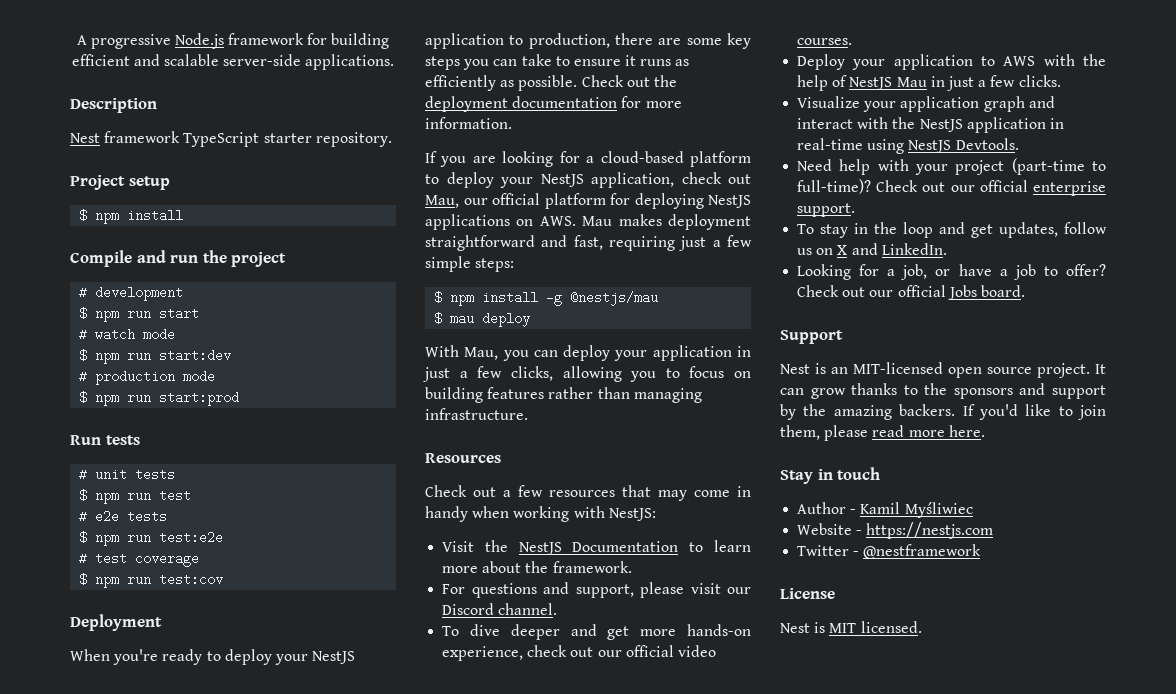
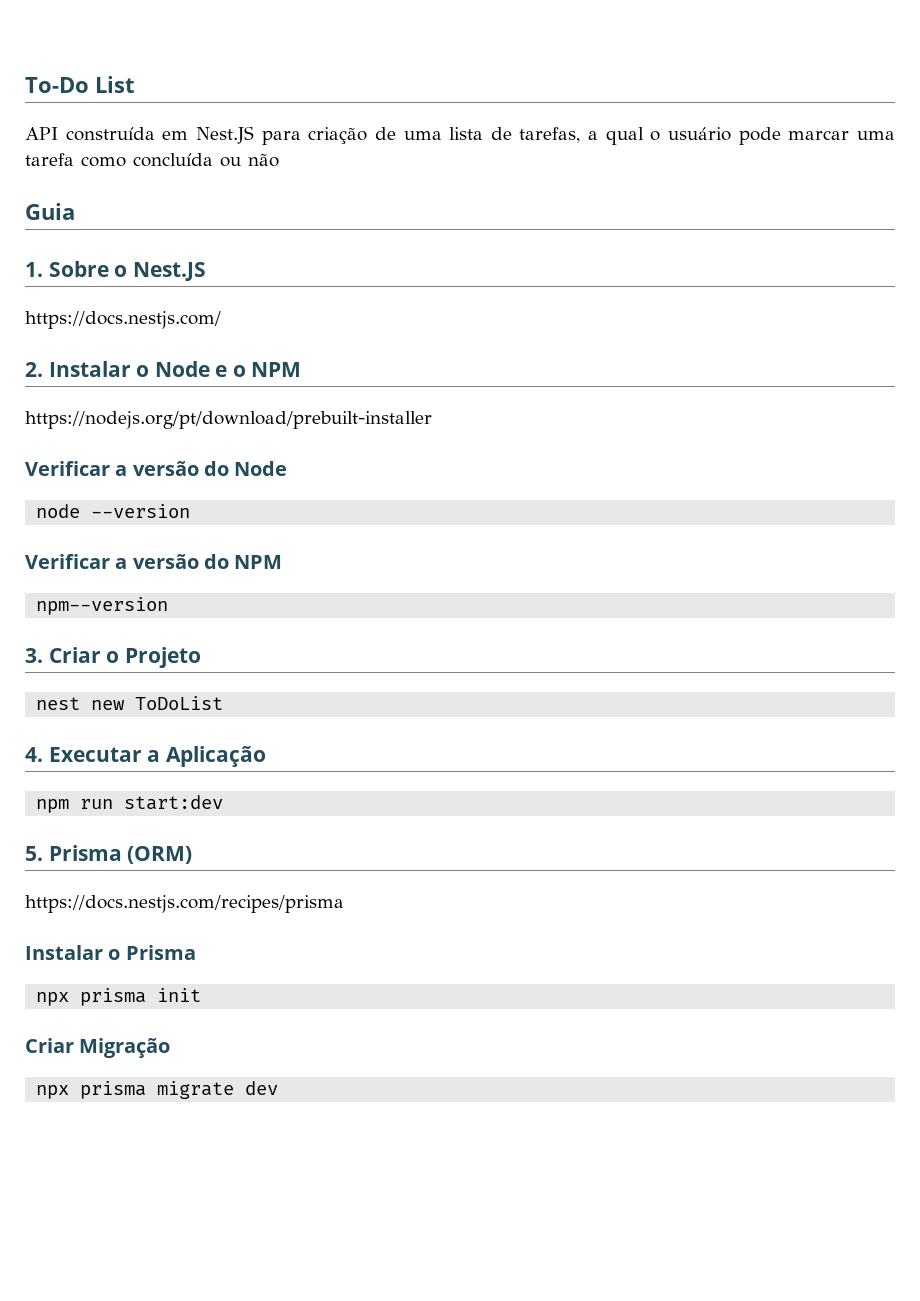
- A progressive Node.js framework for building efficient and scalable server-side applications.
- Description
- Nest framework TypeScript starter repository.
- Project setup
- $ npm install
- Compile and run the project
- # development
- $ npm run start
- # watch mode
- $ npm run start:dev
- # production mode
- $ npm run start:prod
- Run tests
- # unit tests
- $ npm run test
- # e2e tests
- $ npm run test:e2e
- # test coverage
- $ npm run test:cov
- Deployment
- When you're ready to deploy your NestJS application to production, there are some key steps you can take to ensure it runs as efficiently as possible. Check out the deployment documentation for more information.
- If you are looking for a cloud-based platform to deploy your NestJS application, check out Mau, our official platform for deploying NestJS applications on AWS. Mau makes deployment straightforward and fast, requiring just a few simple steps:
- $ npm install -g @nestjs/mau
- $ mau deploy
- With Mau, you can deploy your application in just a few clicks, allowing you to focus on building features rather than managing infrastructure.
- Resources
- Check out a few resources that may come in handy when working with NestJS:
- Visit the NestJS Documentation to learn more about the framework.
- For questions and support, please visit our Discord channel.
- To dive deeper and get more hands-on experience, check out our official video courses.
- Deploy your application to AWS with the help of NestJS Mau in just a few clicks.
- Visualize your application graph and interact with the NestJS application in real-time using NestJS Devtools.
- Need help with your project (part-time to full-time)? Check out our official enterprise support.
- To stay in the loop and get updates, follow us on X and LinkedIn.
- Looking for a job, or have a job to offer? Check out our official Jobs board.
- Support
- Nest is an MIT-licensed open source project. It can grow thanks to the sponsors and support by the amazing backers. If you'd like to join them, please read more here.
- Stay in touch
- Author - Kamil Myśliwiec
- Website - https://nestjs.com
- Twitter - @nestframework
- License
- Nest is MIT licensed.
+ To-Do List
+ API construída em Nest.JS para criação de uma lista de tarefas, a qual o usuário pode marcar uma tarefa como concluída ou não
+ Guia
+ 1. Sobre o Nest.JS
+ https://docs.nestjs.com/
+ 2. Instalar o Node e o NPM
+ https://nodejs.org/pt/download/prebuilt-installer
+ Verificar a versão do Node
+ node --version
+ Verificar a versão do NPM
+ npm--version
+ 3. Criar o Projeto
+ nest new ToDoList
+ 4. Executar a Aplicação
+ npm run start:dev
+ 5. Prisma (ORM)
+ https://docs.nestjs.com/recipes/prisma
+ Instalar o Prisma
+ npx prisma init
+ Criar Migração
+ npx prisma migrate dev

